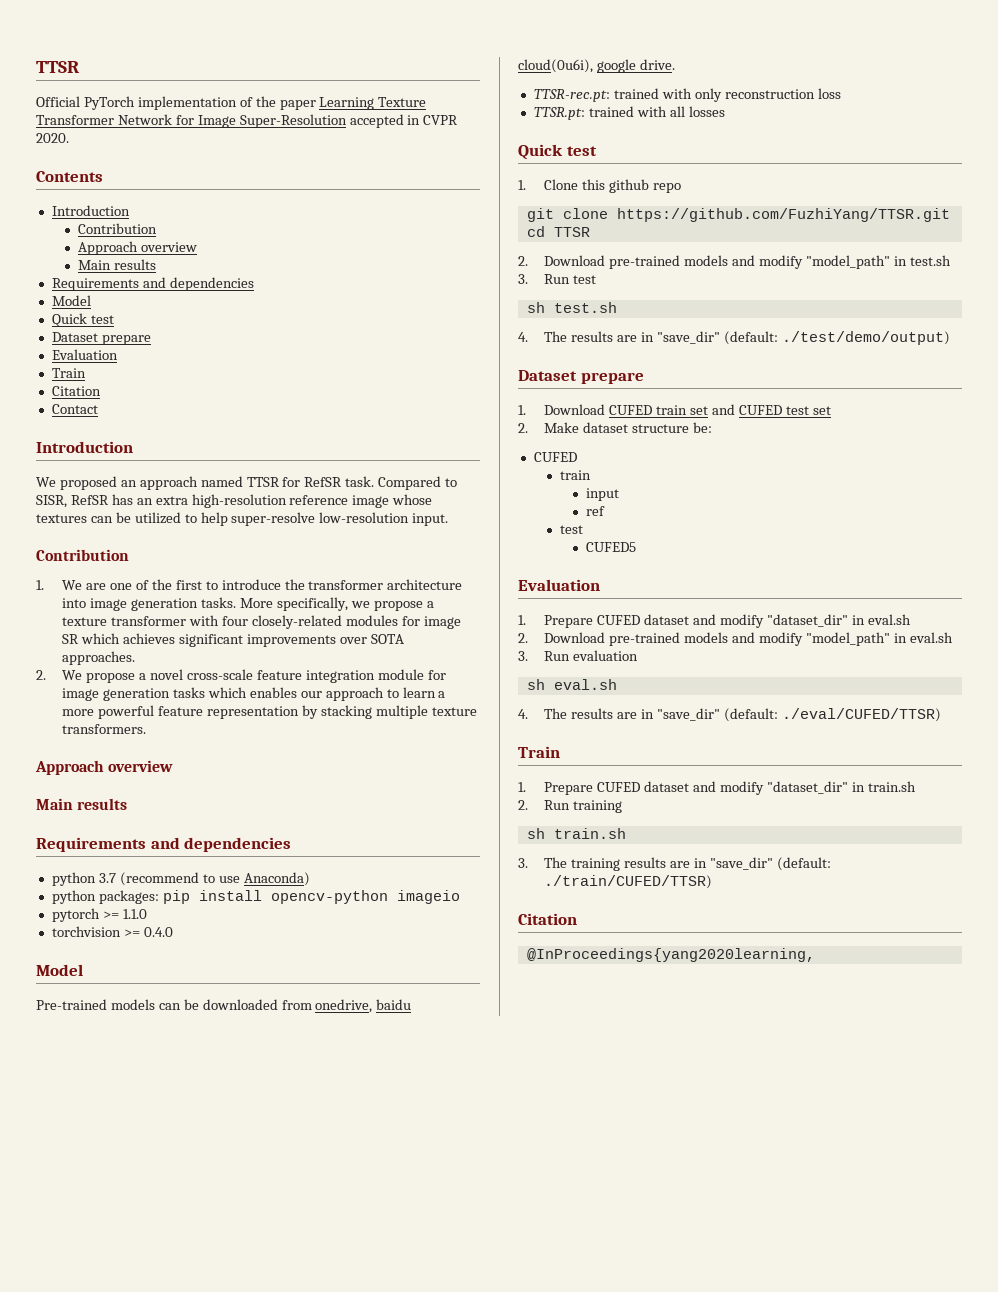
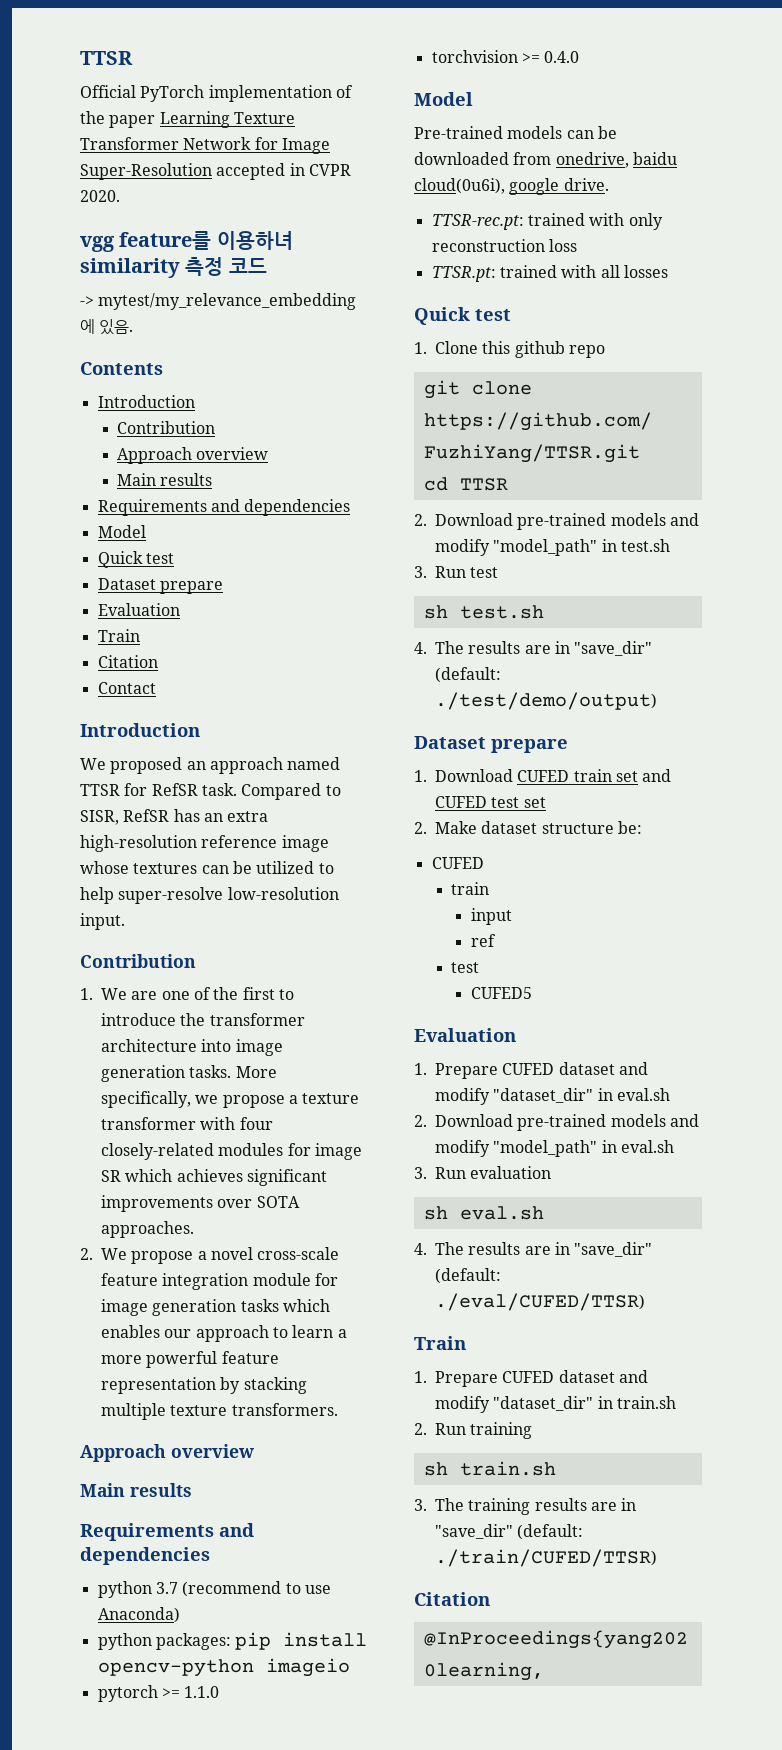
+ vgg feature를 이용하녀 similarity 측정 코드
+ -> mytest/my_relevance_embedding 에 있음.

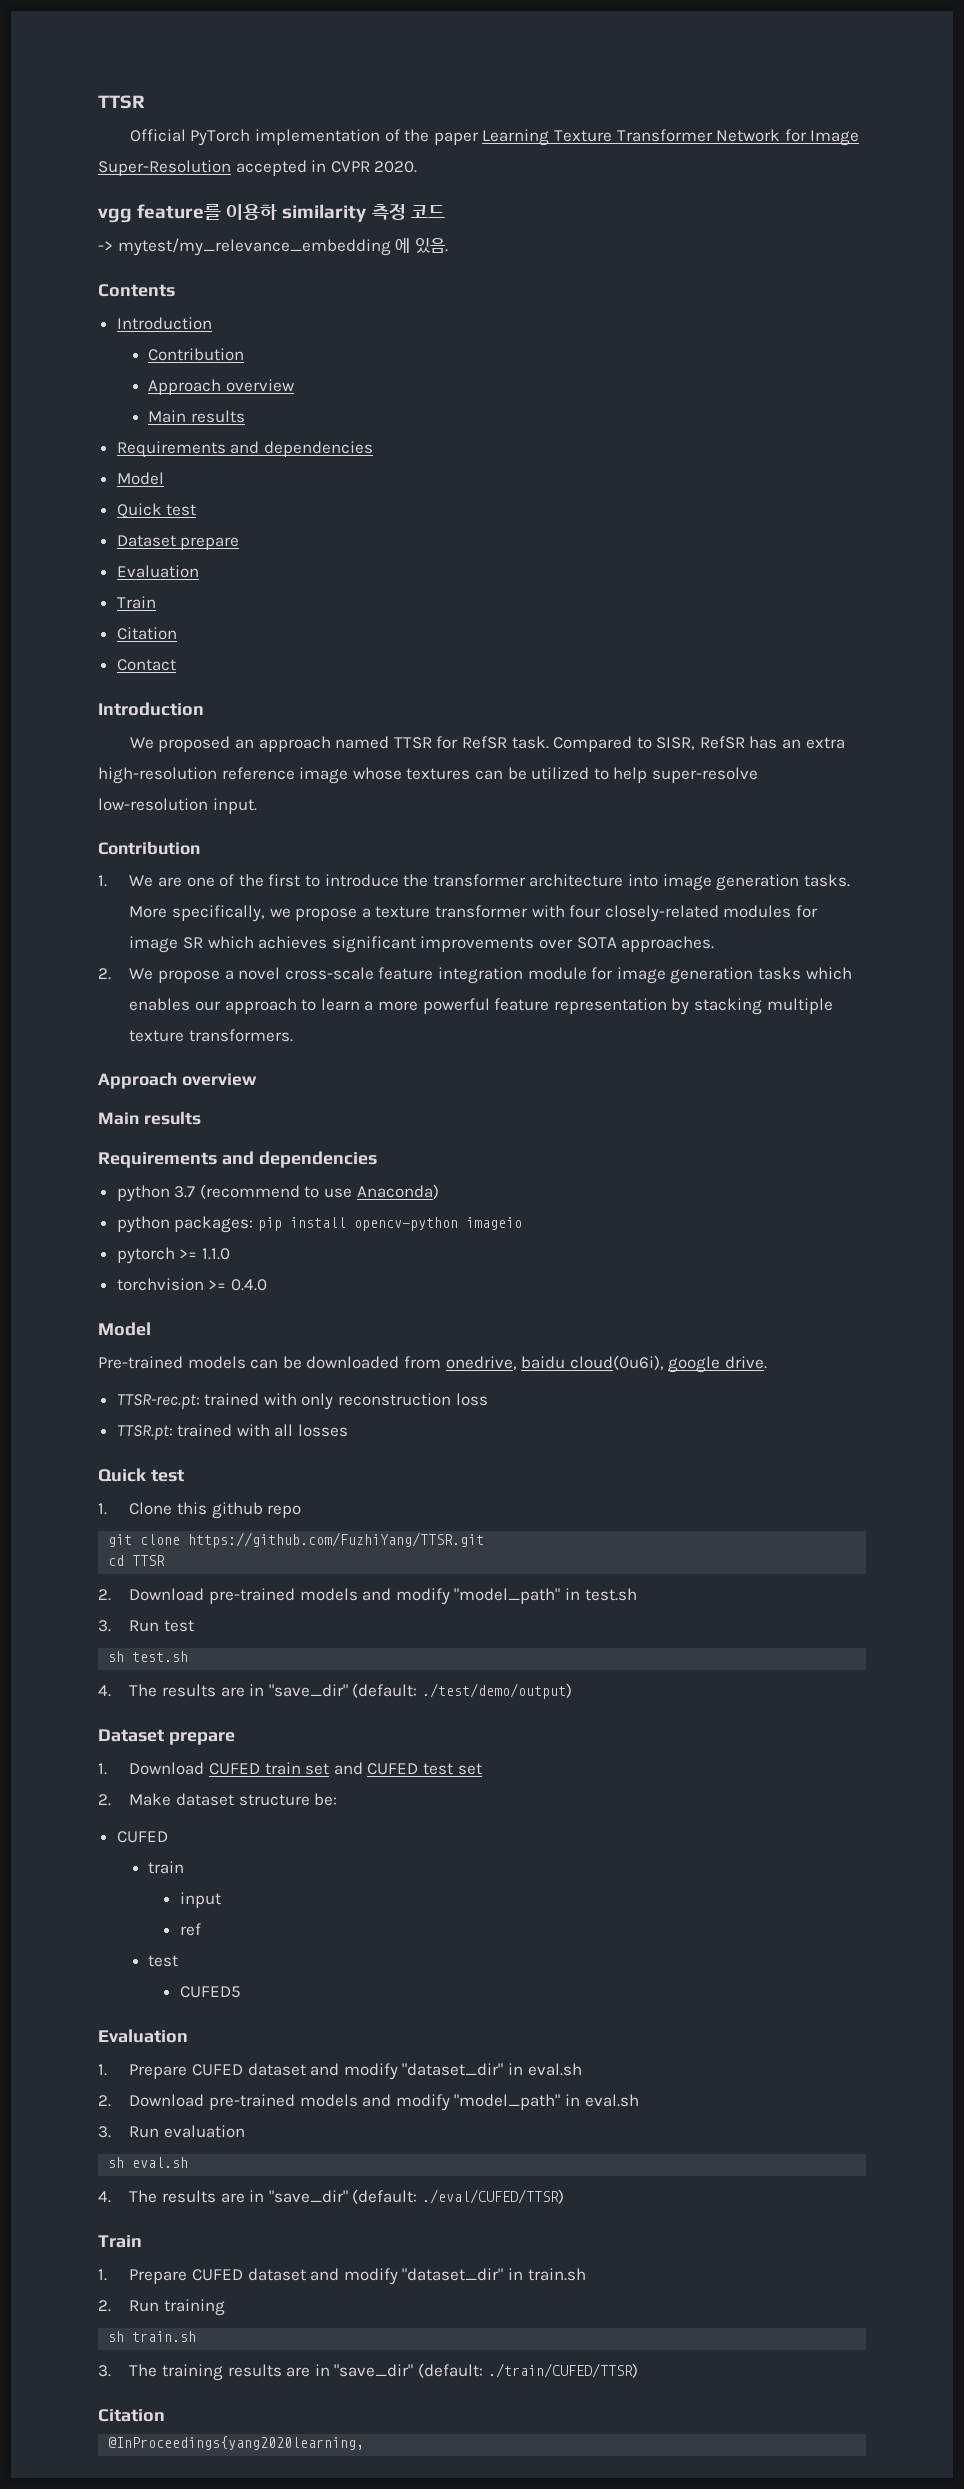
- vgg feature를 이용하녀 similarity 측정 코드
+ vgg feature를 이용하 similarity 측정 코드

